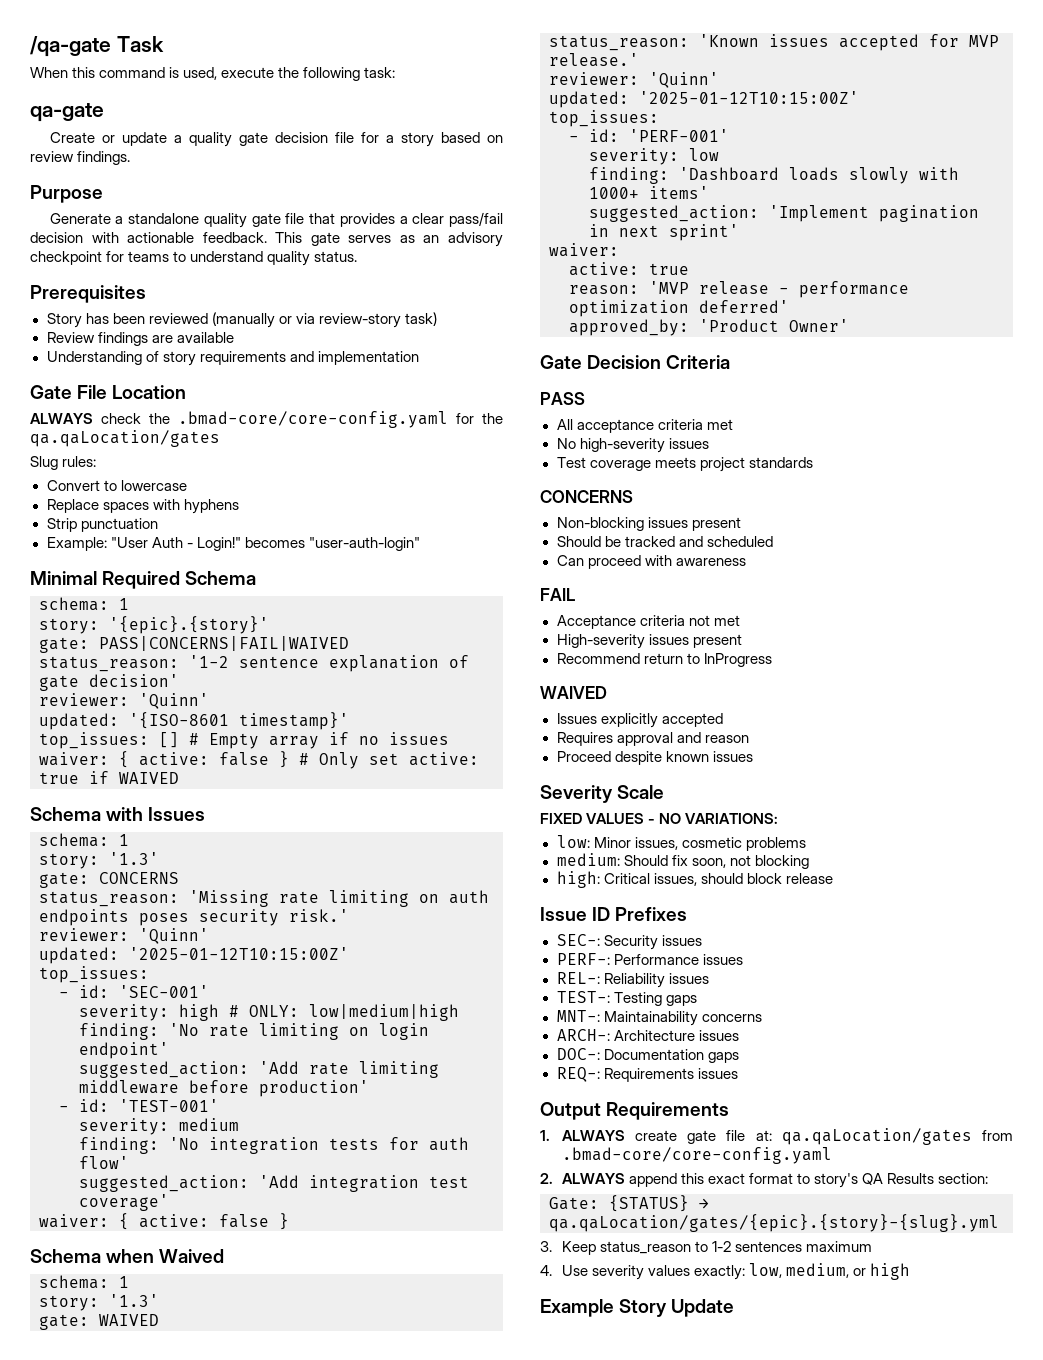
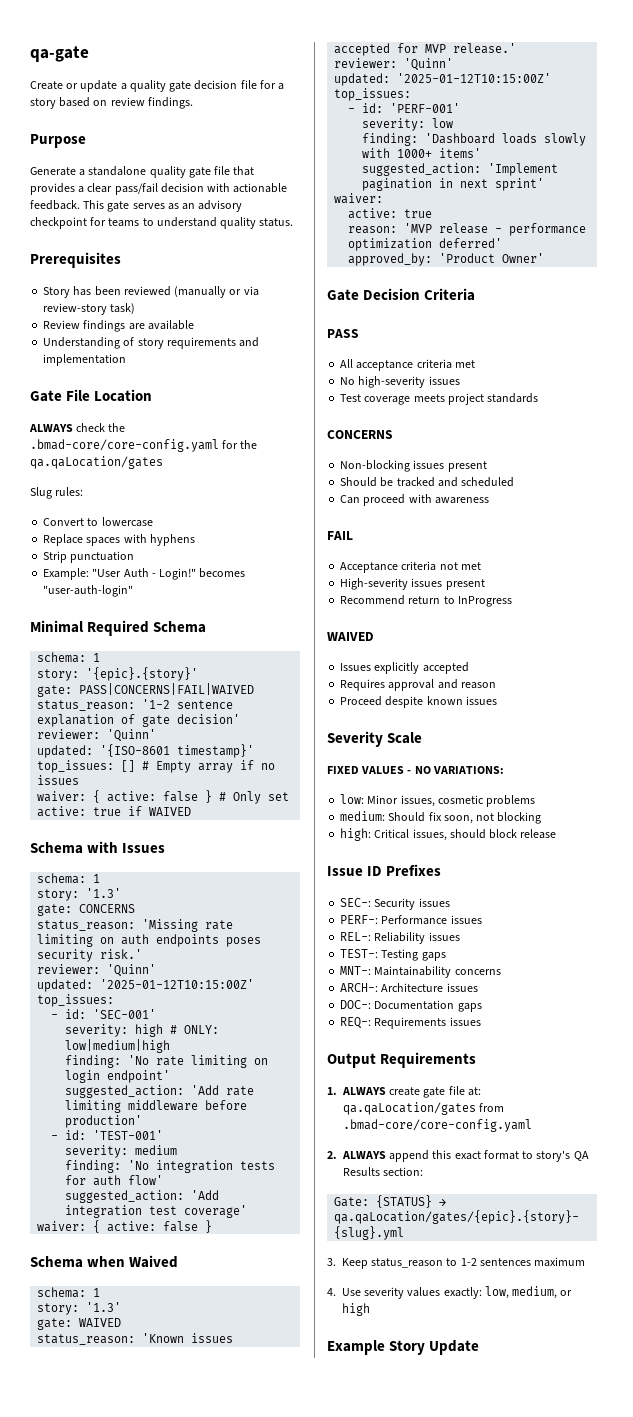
- /qa-gate Task
- When this command is used, execute the following task:

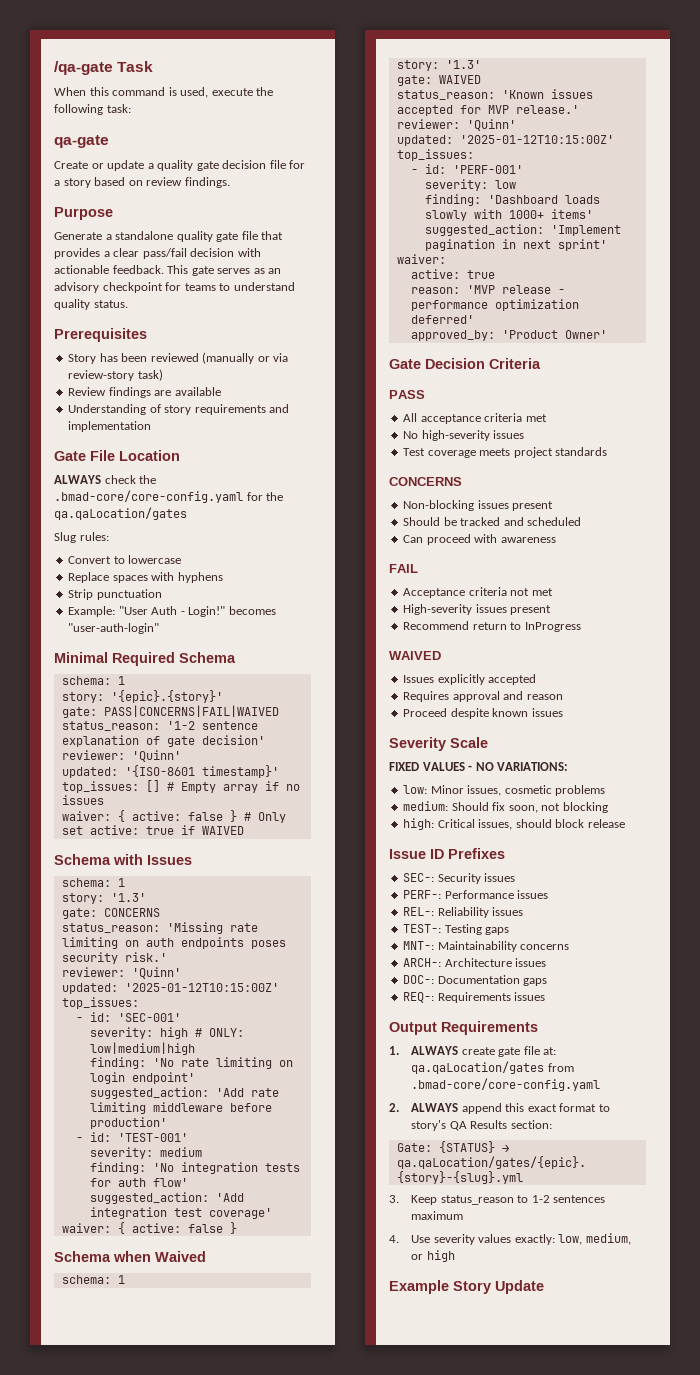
+ /qa-gate Task
+ When this command is used, execute the following task:

